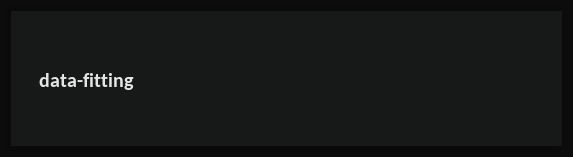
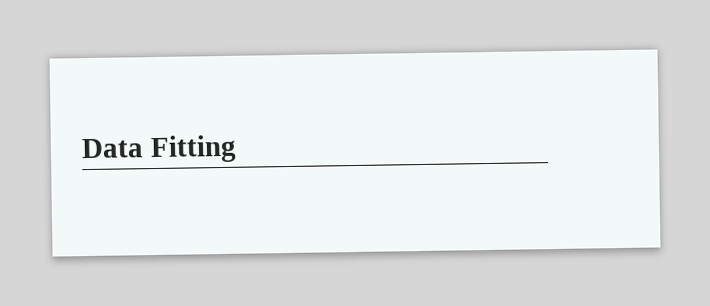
- data-fitting
+ Data Fitting

